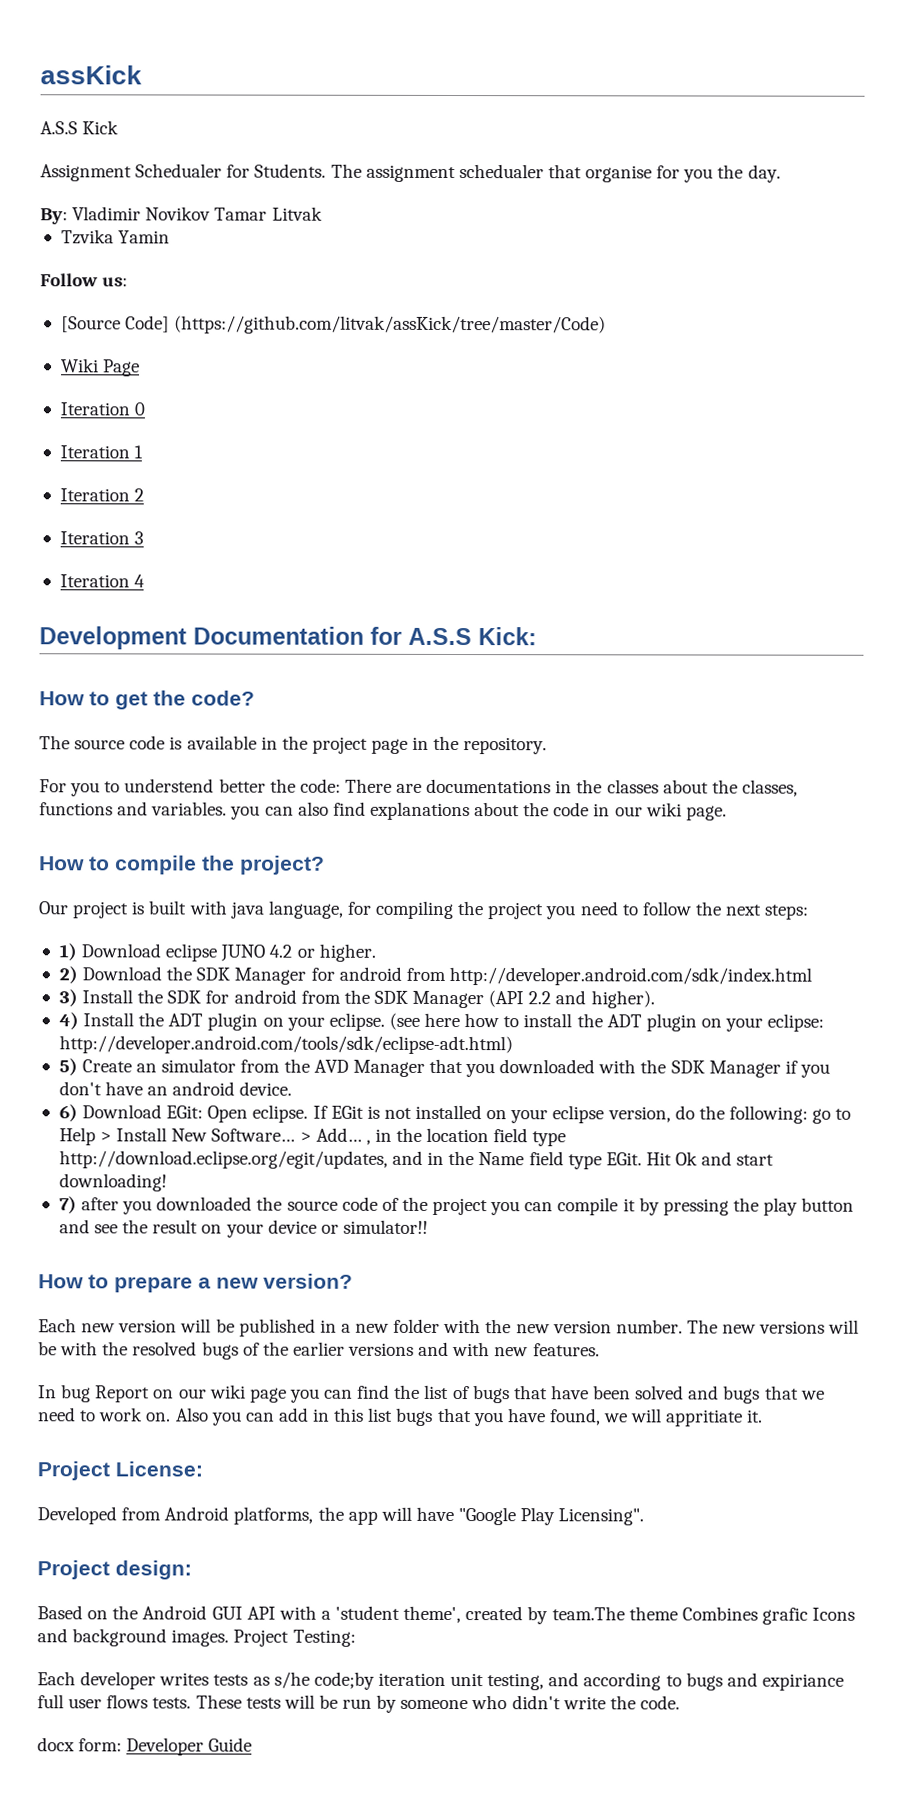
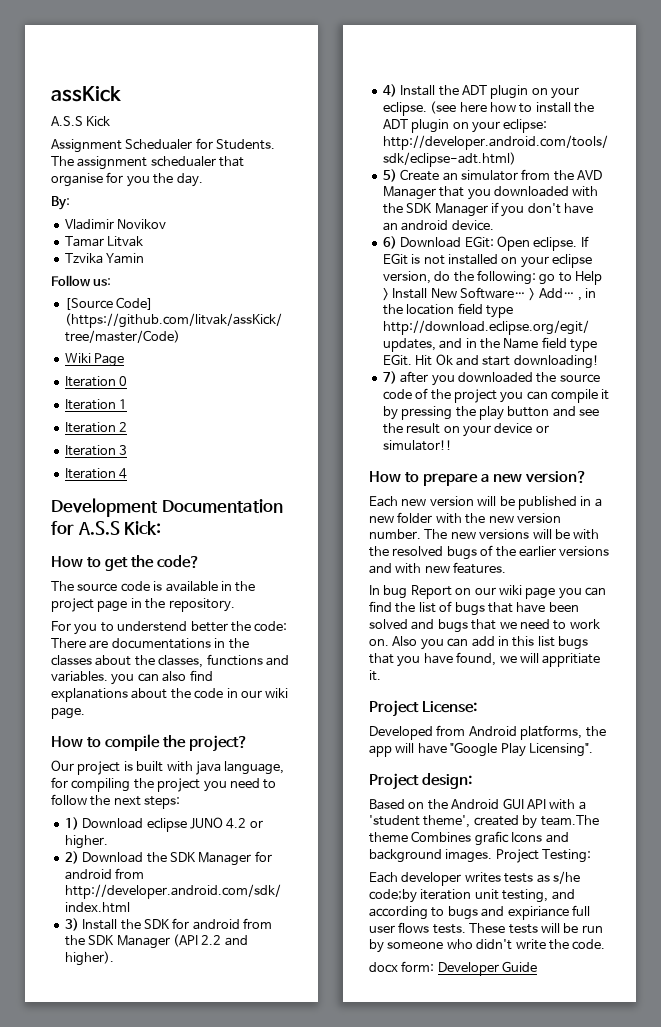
- By: Vladimir Novikov Tamar Litvak
+ By:
+ Vladimir Novikov
+ Tamar Litvak

